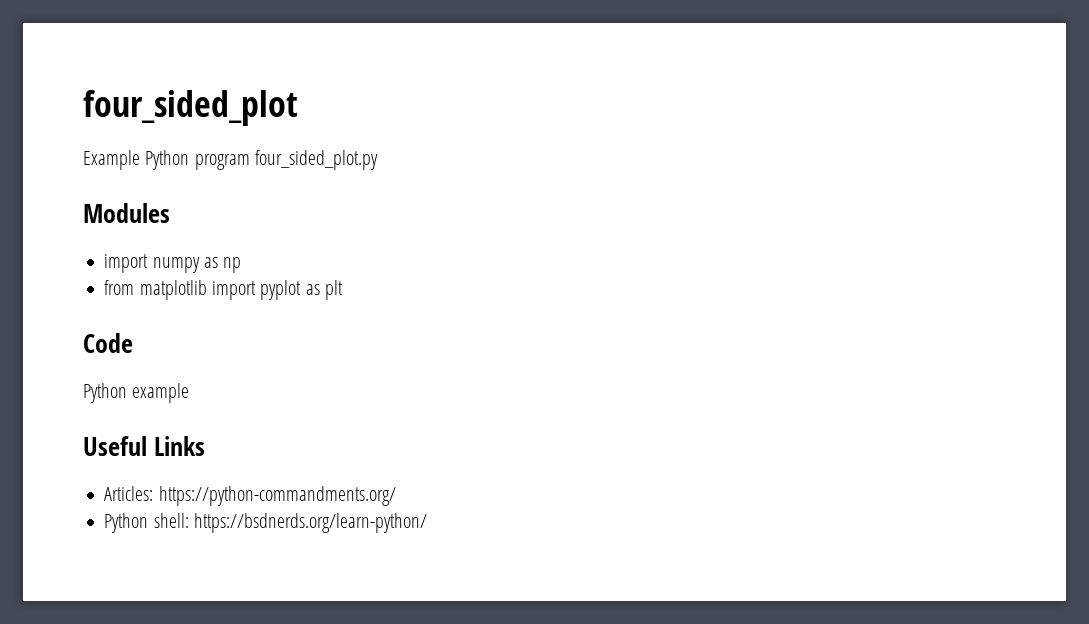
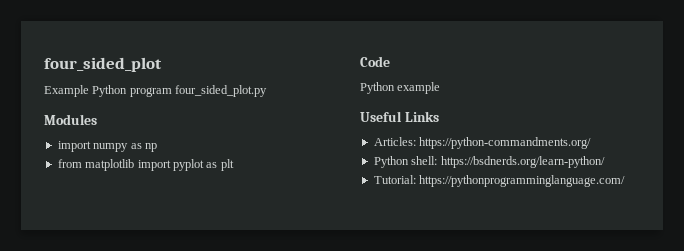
+ Tutorial: https://pythonprogramminglanguage.com/

